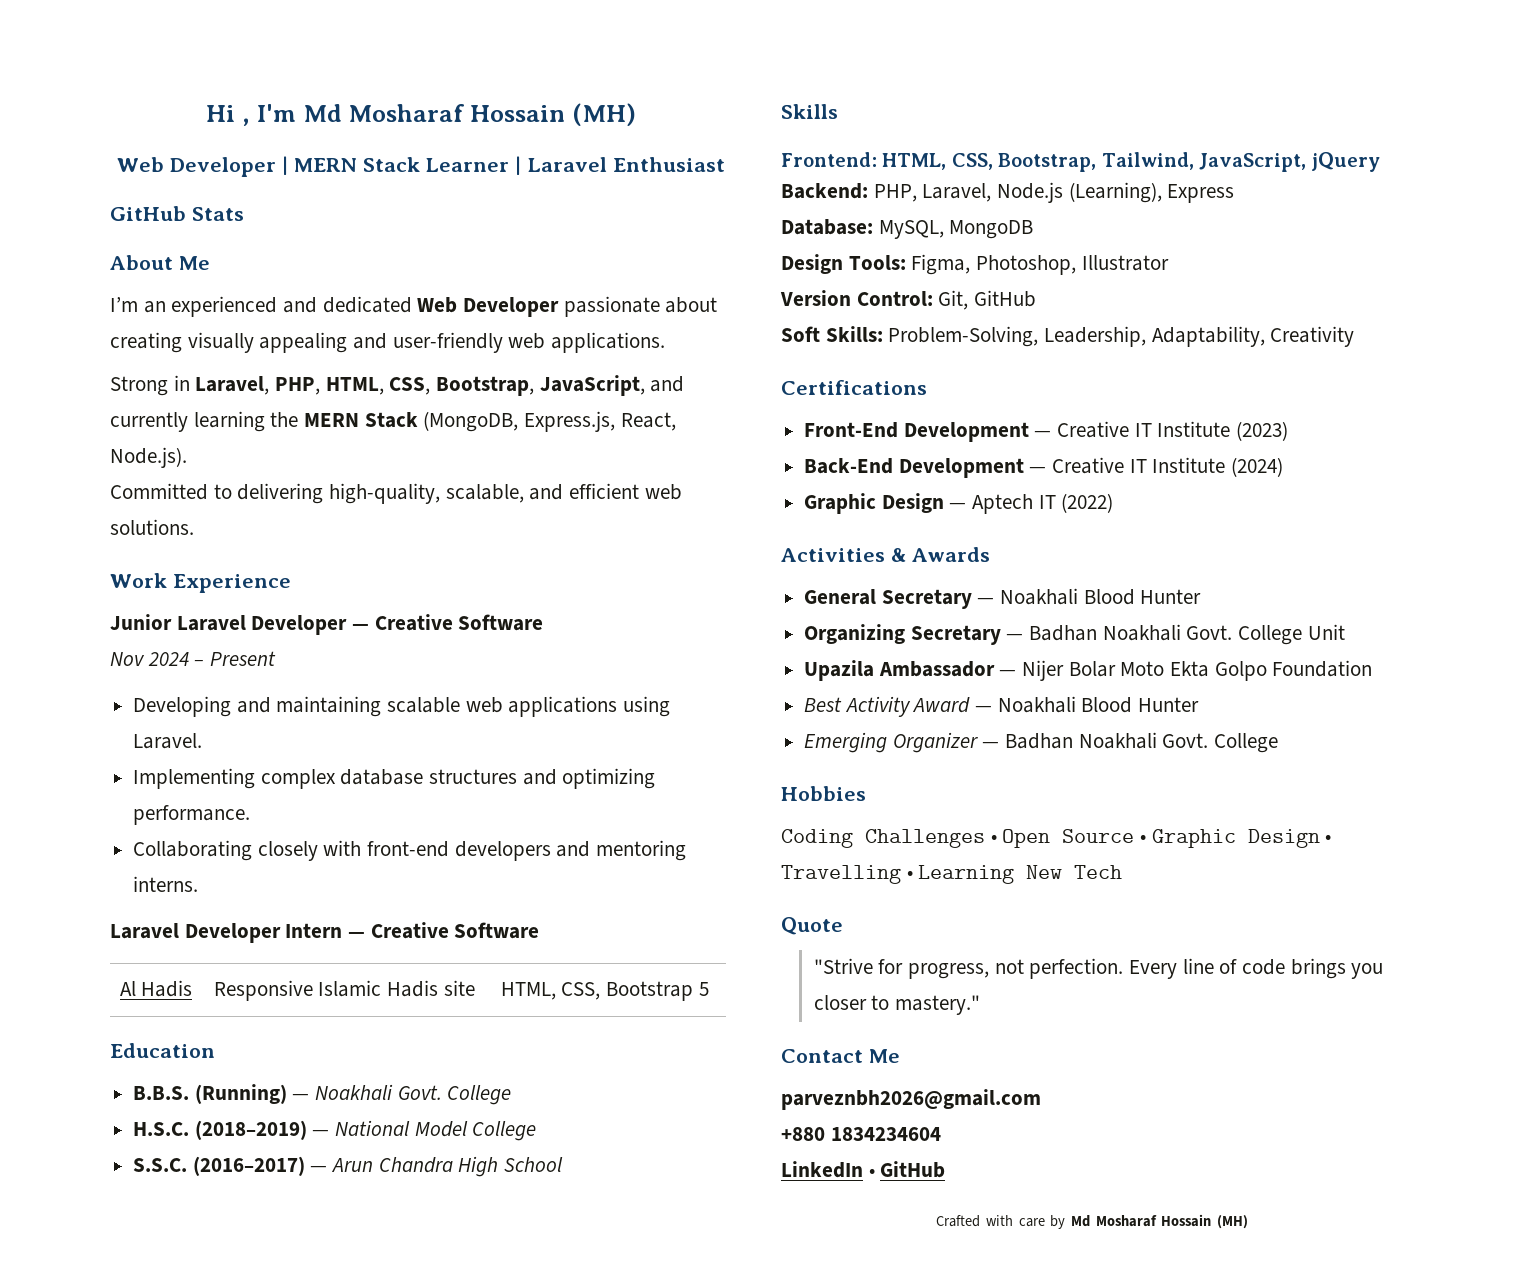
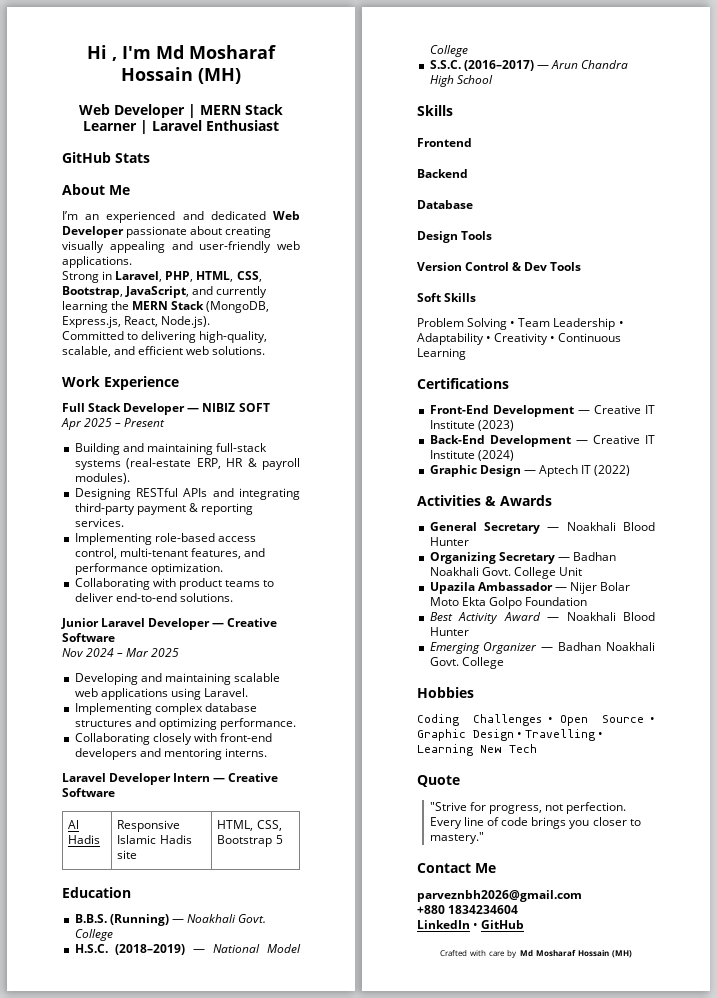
+ Full Stack Developer — NIBIZ SOFT
+ Apr 2025 – Present
+ Building and maintaining full-stack systems (real-estate ERP, HR & payroll modules).
+ Designing RESTful APIs and integrating third-party payment & reporting services.
+ Implementing role-based access control, multi-tenant features, and performance optimization.
+ Collaborating with product teams to deliver end-to-end solutions.
- Nov 2024 – Present
+ Nov 2024 – Mar 2025
- Frontend: HTML, CSS, Bootstrap, Tailwind, JavaScript, jQuery
- Backend: PHP, Laravel, Node.js (Learning), Express
- Database: MySQL, MongoDB
- Design Tools: Figma, Photoshop, Illustrator
- Version Control: Git, GitHub
- Soft Skills: Problem-Solving, Leadership, Adaptability, Creativity
+ Frontend
+ Backend
+ Database
+ Design Tools
+ Version Control & Dev Tools
+ Soft Skills
+ Problem Solving • Team Leadership • Adaptability • Creativity • Continuous Learning

